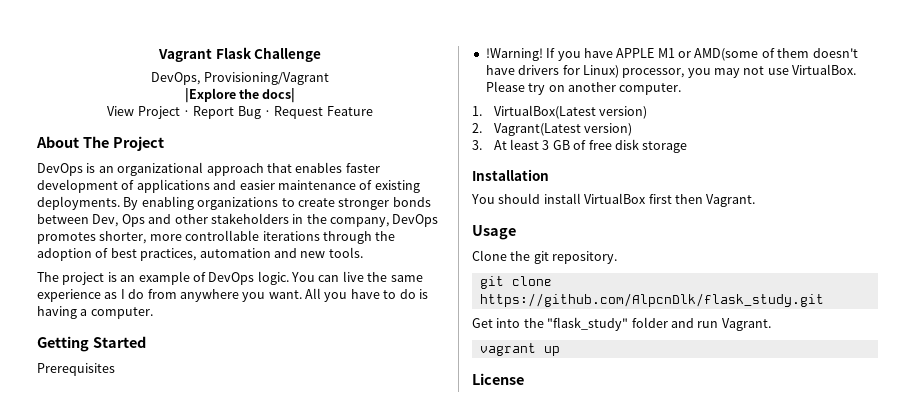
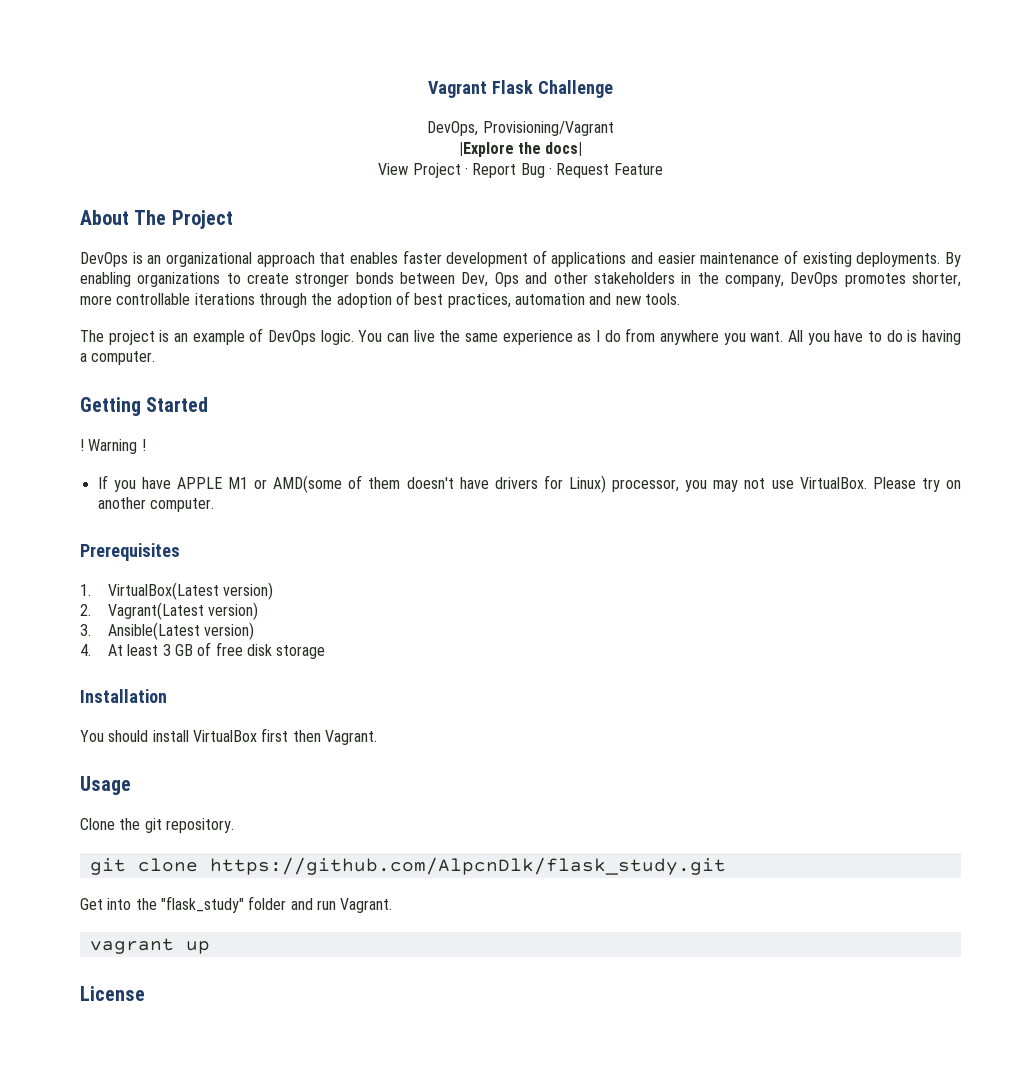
- Prerequisites
- !Warning! If you have APPLE M1 or AMD(some of them doesn't have drivers for Linux) processor, you may not use VirtualBox.
+ ! Warning !
+ If you have APPLE M1 or AMD(some of them doesn't have drivers for Linux) processor, you may not use VirtualBox.
+ Prerequisites
- 3. At least 3 GB of free disk storage
+ 3. Ansible(Latest version)
+ 4. At least 3 GB of free disk storage

